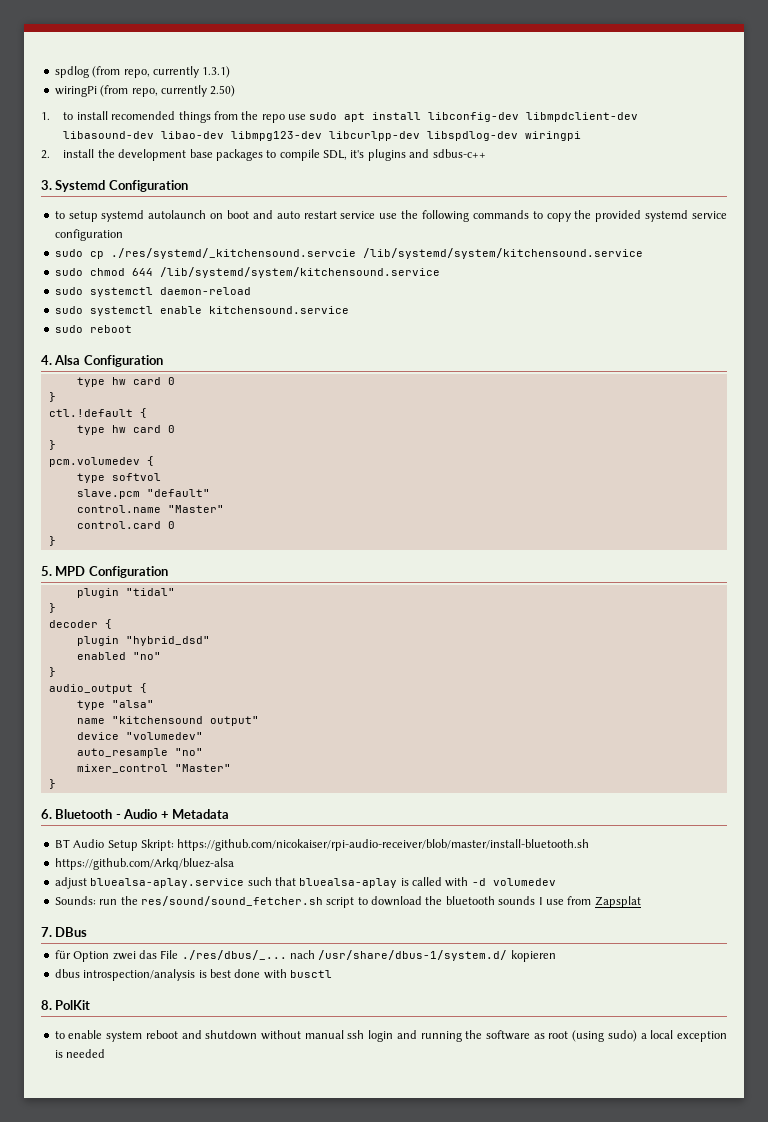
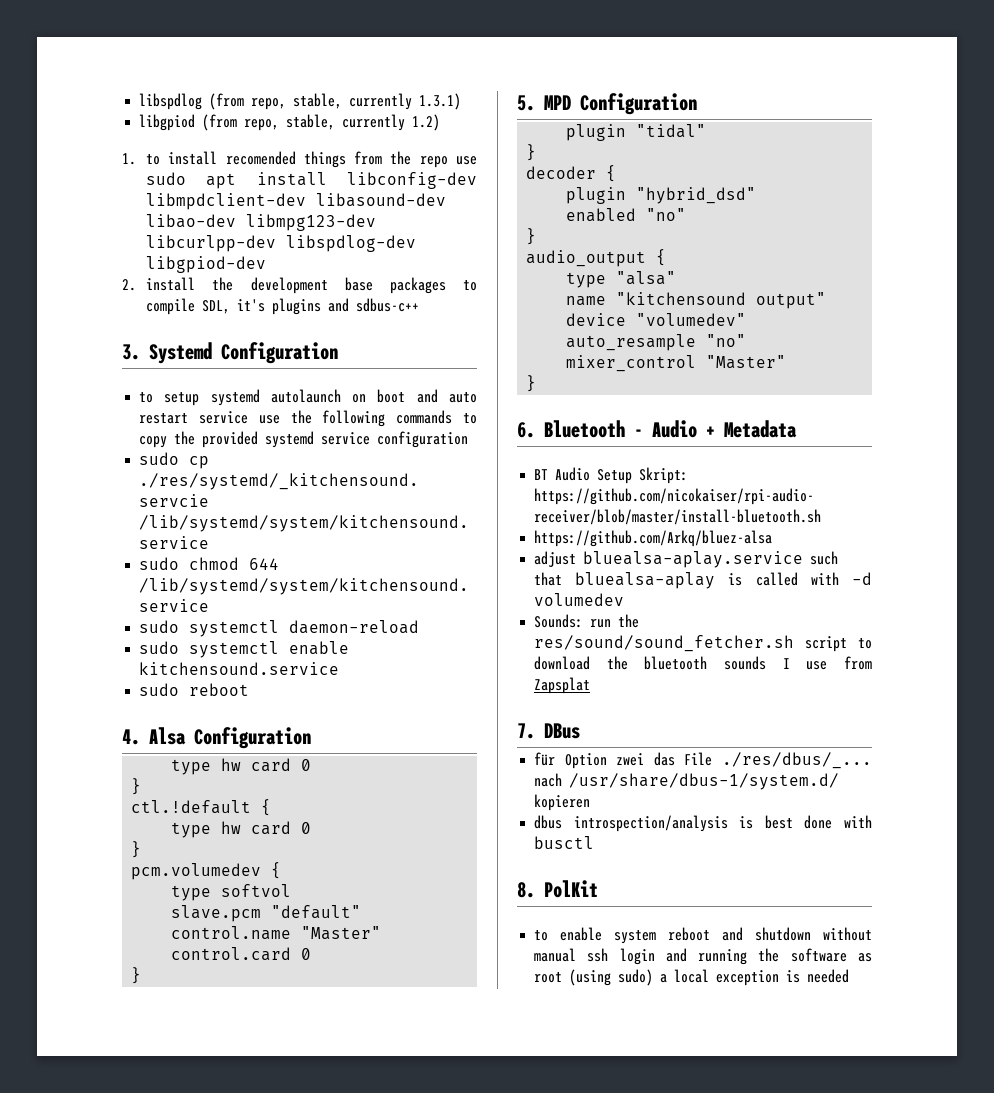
- spdlog (from repo, currently 1.3.1)
+ libspdlog (from repo, stable, currently 1.3.1)
- wiringPi (from repo, currently 2.50)
+ libgpiod (from repo, stable, currently 1.2)
- 1. to install recomended things from the repo use sudo apt install libconfig-dev libmpdclient-dev libasound-dev libao-dev libmpg123-dev libcurlpp-dev libspdlog-dev wiringpi
+ 1. to install recomended things from the repo use sudo apt install libconfig-dev libmpdclient-dev libasound-dev libao-dev libmpg123-dev libcurlpp-dev libspdlog-dev libgpiod-dev

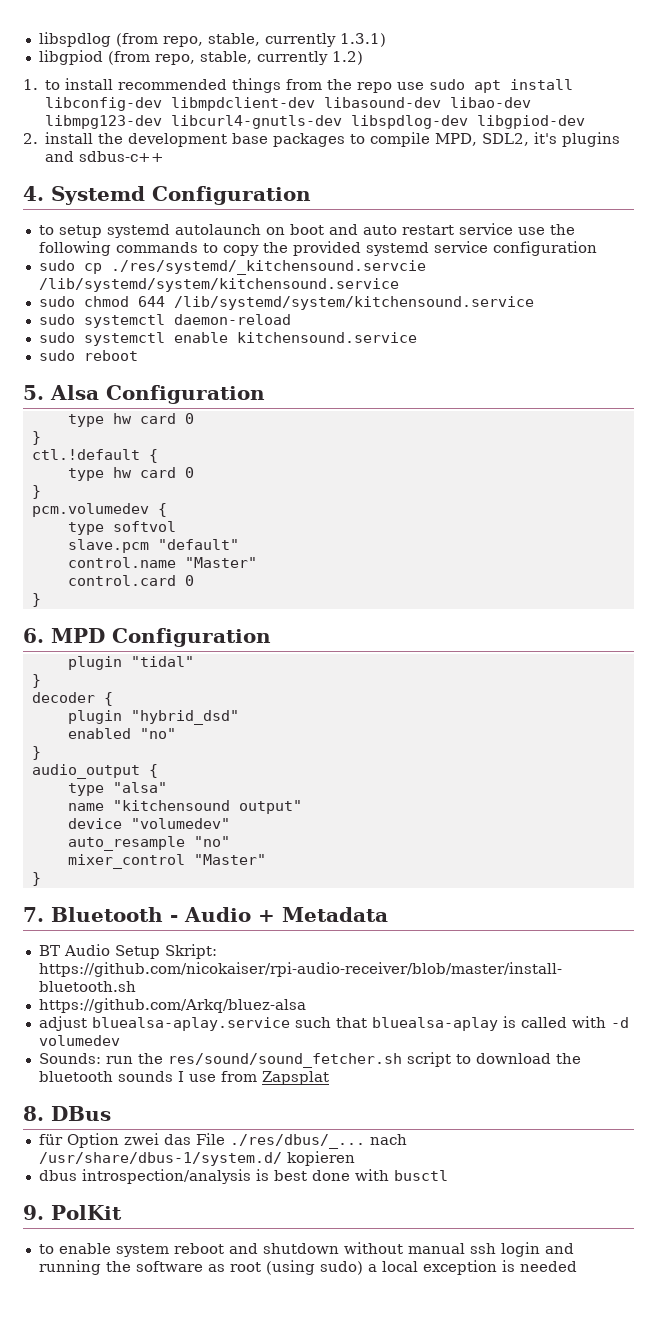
- 1. to install recomended things from the repo use sudo apt install libconfig-dev libmpdclient-dev libasound-dev libao-dev libmpg123-dev libcurlpp-dev libspdlog-dev libgpiod-dev
+ 1. to install recommended things from the repo use sudo apt install libconfig-dev libmpdclient-dev libasound-dev libao-dev libmpg123-dev libcurl4-gnutls-dev libspdlog-dev libgpiod-dev
- 2. install the development base packages to compile SDL, it's plugins and sdbus-c++
+ 2. install the development base packages to compile MPD, SDL2, it's plugins and sdbus-c++
- 3. Systemd Configuration
+ 4. Systemd Configuration
- 4. Alsa Configuration
+ 5. Alsa Configuration
- 5. MPD Configuration
+ 6. MPD Configuration
- 6. Bluetooth - Audio + Metadata
+ 7. Bluetooth - Audio + Metadata
- 7. DBus
+ 8. DBus
- 8. PolKit
+ 9. PolKit

